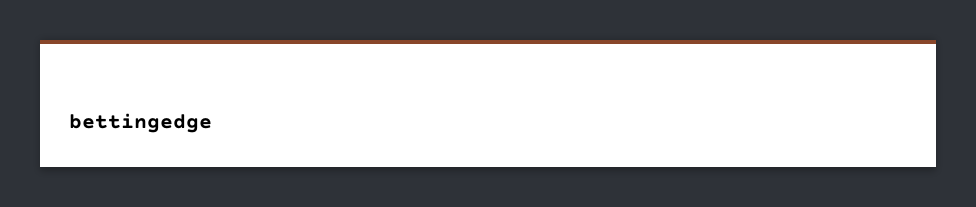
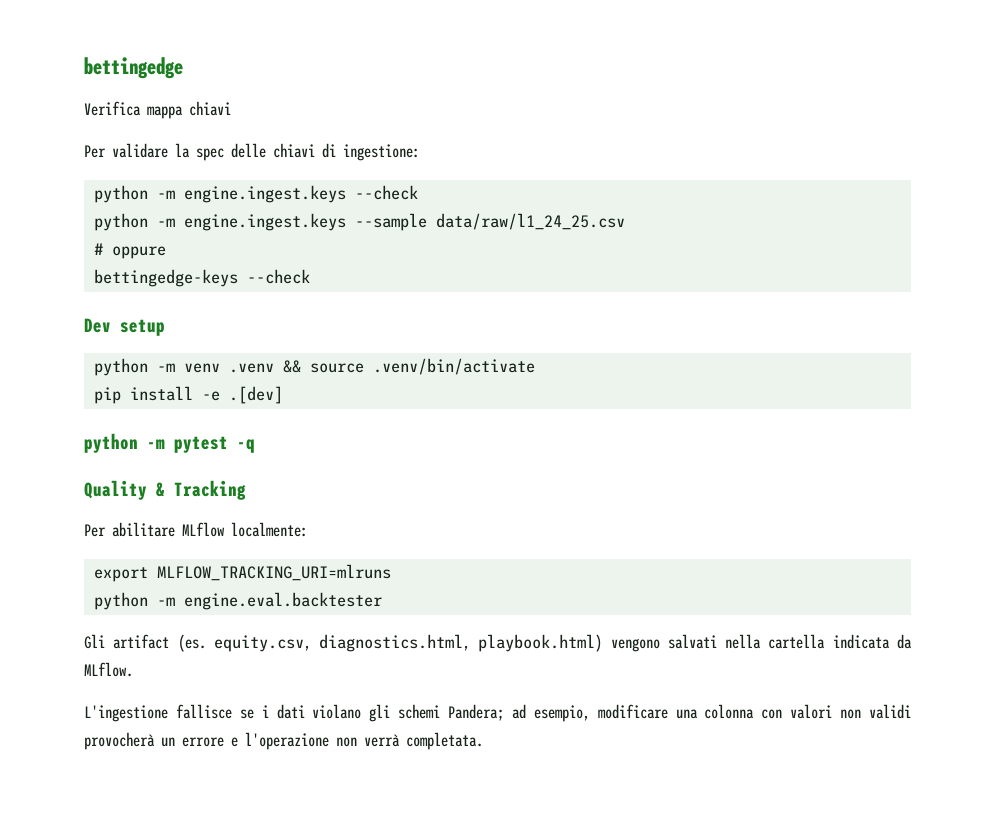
+ Verifica mappa chiavi
+ Per validare la spec delle chiavi di ingestione:
+ python -m engine.ingest.keys --check
+ python -m engine.ingest.keys --sample data/raw/l1_24_25.csv
+ # oppure
+ bettingedge-keys --check
+ Dev setup
+ python -m venv .venv && source .venv/bin/activate
+ pip install -e .[dev]
+ python -m pytest -q
+ Quality & Tracking
+ Per abilitare MLflow localmente:
+ export MLFLOW_TRACKING_URI=mlruns
+ python -m engine.eval.backtester
+ Gli artifact (es. equity.csv, diagnostics.html, playbook.html) vengono salvati nella cartella indicata da MLflow.
+ L'ingestione fallisce se i dati violano gli schemi Pandera; ad esempio, modificare una colonna con valori non validi provocherà un errore e l'operazione non verrà completata.

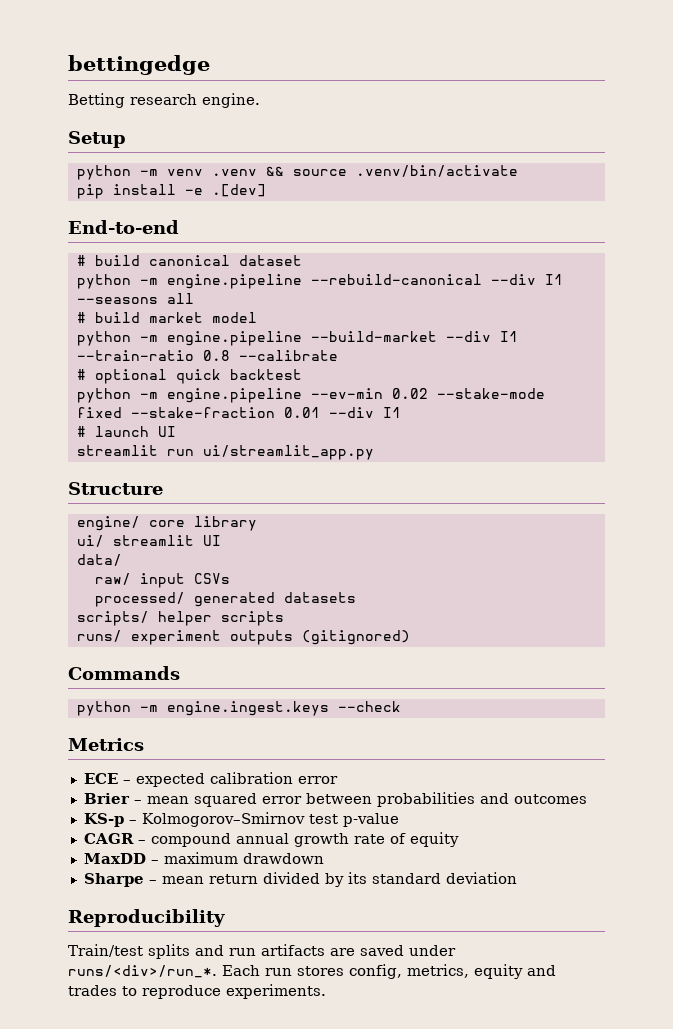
- Verifica mappa chiavi
- Per validare la spec delle chiavi di ingestione:
- python -m engine.ingest.keys --check
- python -m engine.ingest.keys --sample data/raw/l1_24_25.csv
- # oppure
- bettingedge-keys --check
- Dev setup
+ Betting research engine.
+ Setup
- python -m pytest -q
- Quality & Tracking
- Per abilitare MLflow localmente:
- export MLFLOW_TRACKING_URI=mlruns
- python -m engine.eval.backtester
- Gli artifact (es. equity.csv, diagnostics.html, playbook.html) vengono salvati nella cartella indicata da MLflow.
- L'ingestione fallisce se i dati violano gli schemi Pandera; ad esempio, modificare una colonna con valori non validi provocherà un errore e l'operazione non verrà completata.
+ End-to-end
+ # build canonical dataset
+ python -m engine.pipeline --rebuild-canonical --div I1 --seasons all
+ # build market model
+ python -m engine.pipeline --build-market --div I1 --train-ratio 0.8 --calibrate
+ # optional quick backtest
+ python -m engine.pipeline --ev-min 0.02 --stake-mode fixed --stake-fraction 0.01 --div I1
+ # launch UI
+ streamlit run ui/streamlit_app.py
+ Structure
+ engine/ core library
+ ui/ streamlit UI
+ data/
+ raw/ input CSVs
+ processed/ generated datasets
+ scripts/ helper scripts
+ runs/ experiment outputs (gitignored)
+ Commands
+ python -m engine.ingest.keys --check
+ Metrics
+ ECE – expected calibration error
+ Brier – mean squared error between probabilities and outcomes
+ KS-p – Kolmogorov–Smirnov test p-value
+ CAGR – compound annual growth rate of equity
+ MaxDD – maximum drawdown
+ Sharpe – mean return divided by its standard deviation
+ Reproducibility
+ Train/test splits and run artifacts are saved under runs/<div>/run_*. Each run stores config, metrics, equity and trades to reproduce experiments.

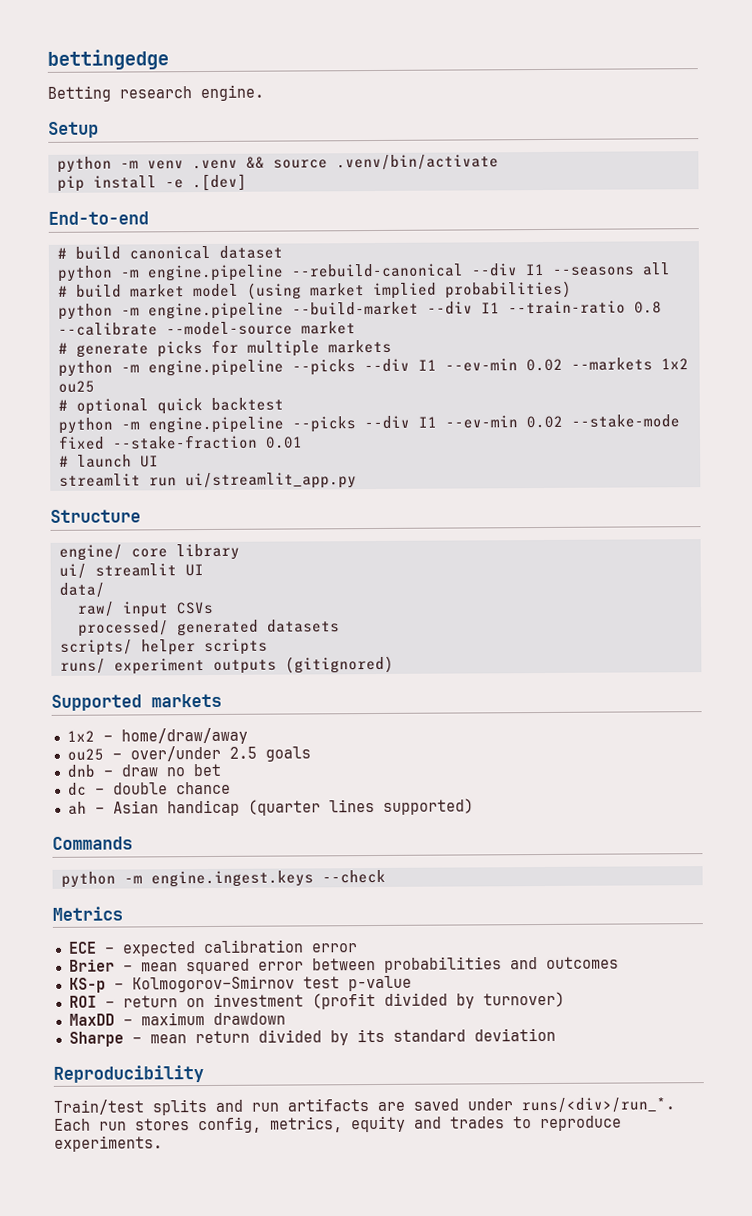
- # build market model
+ # build market model (using market implied probabilities)
- python -m engine.pipeline --build-market --div I1 --train-ratio 0.8 --calibrate
+ python -m engine.pipeline --build-market --div I1 --train-ratio 0.8 --calibrate --model-source market
+ # generate picks for multiple markets
+ python -m engine.pipeline --picks --div I1 --ev-min 0.02 --markets 1x2 ou25
- python -m engine.pipeline --ev-min 0.02 --stake-mode fixed --stake-fraction 0.01 --div I1
+ python -m engine.pipeline --picks --div I1 --ev-min 0.02 --stake-mode fixed --stake-fraction 0.01
+ Supported markets
+ 1x2 – home/draw/away
+ ou25 – over/under 2.5 goals
+ dnb – draw no bet
+ dc – double chance
+ ah – Asian handicap (quarter lines supported)
- CAGR – compound annual growth rate of equity
+ ROI – return on investment (profit divided by turnover)

